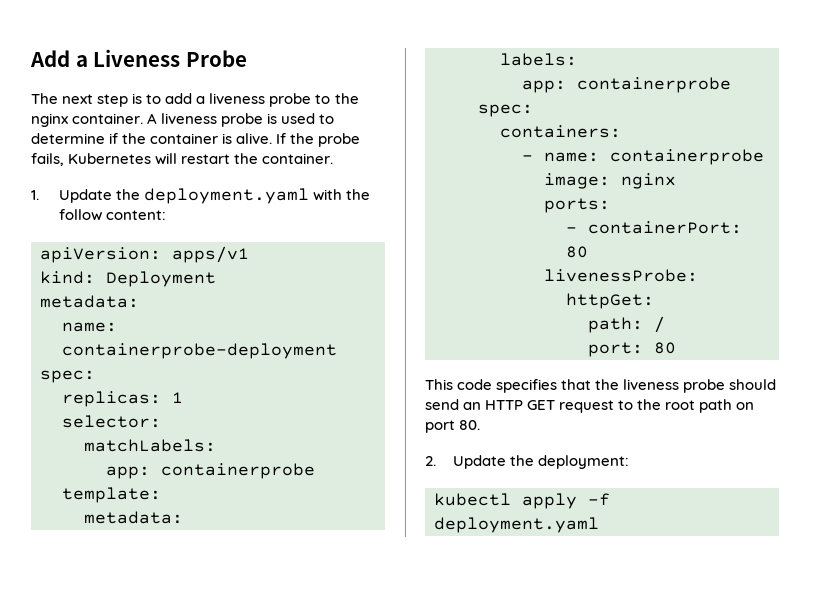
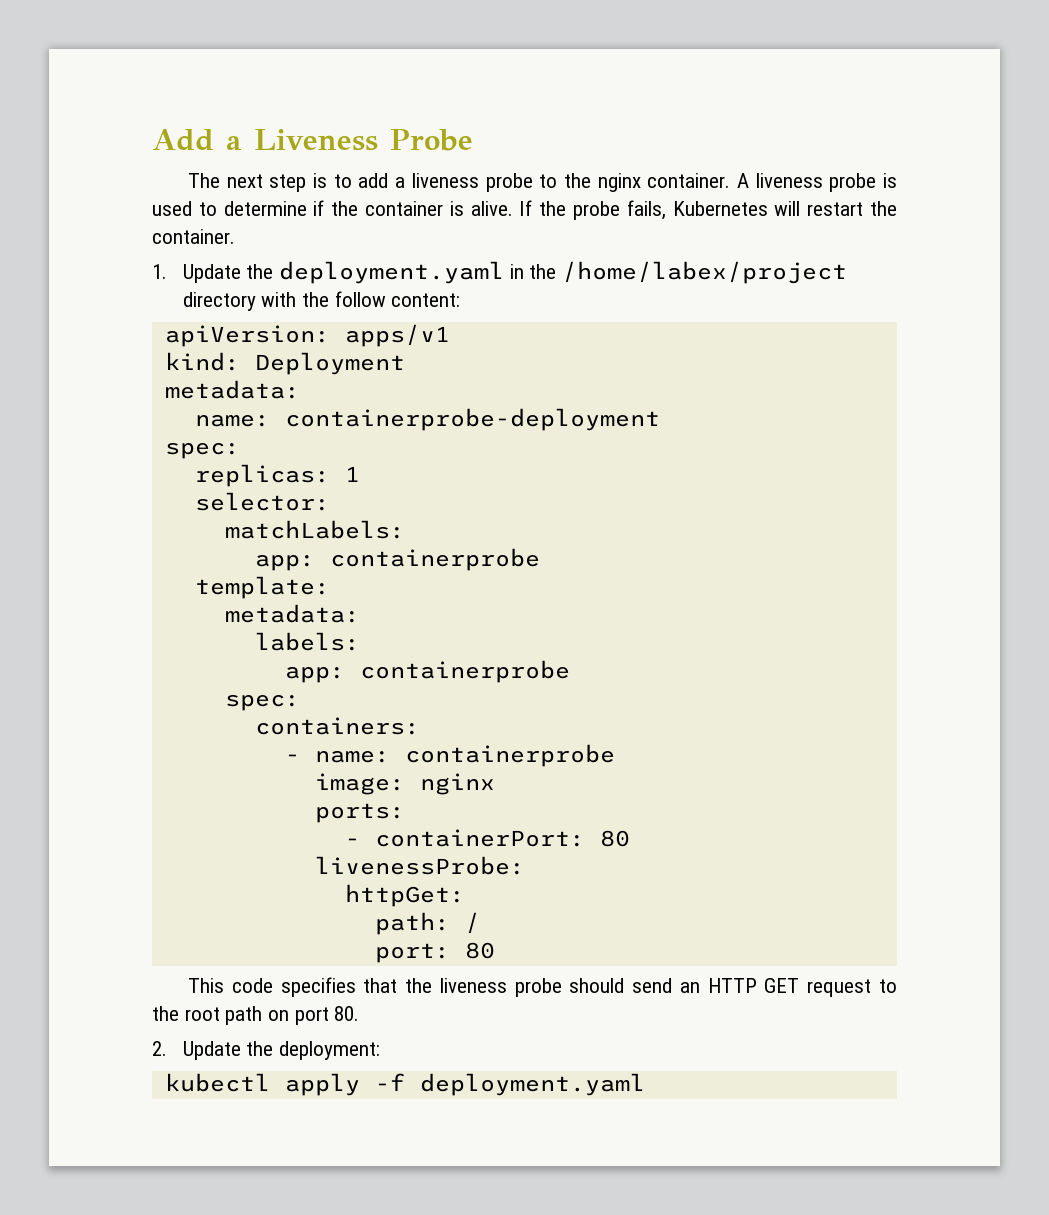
- 1. Update the deployment.yaml with the follow content:
+ 1. Update the deployment.yaml in the /home/labex/project directory with the follow content:

